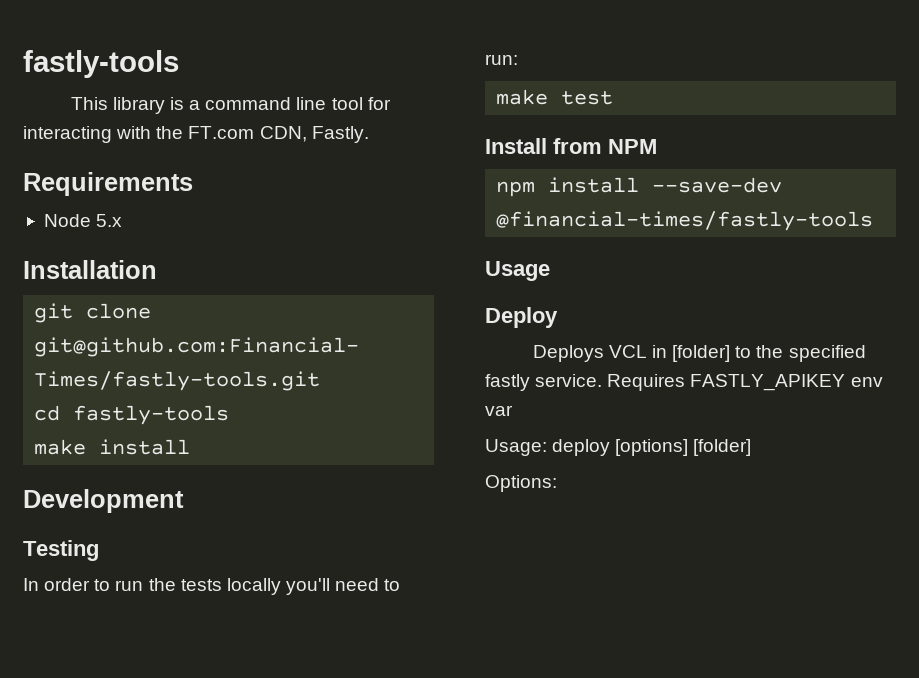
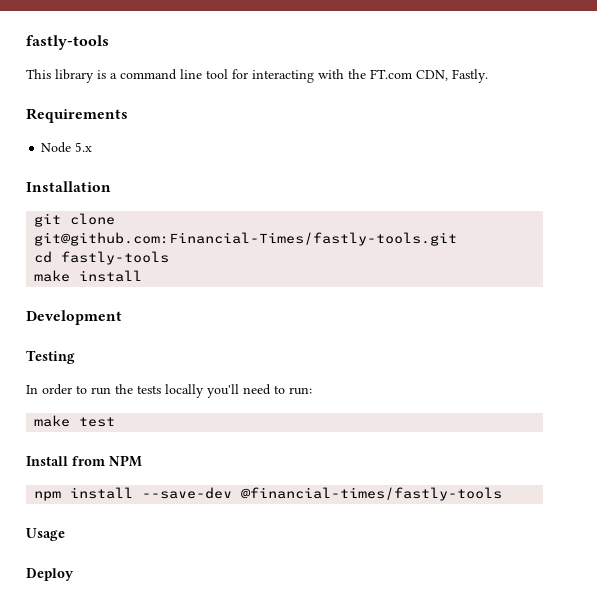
- Deploys VCL in [folder] to the specified fastly service. Requires FASTLY_APIKEY env var
- Usage: deploy [options] [folder]
- Options:

